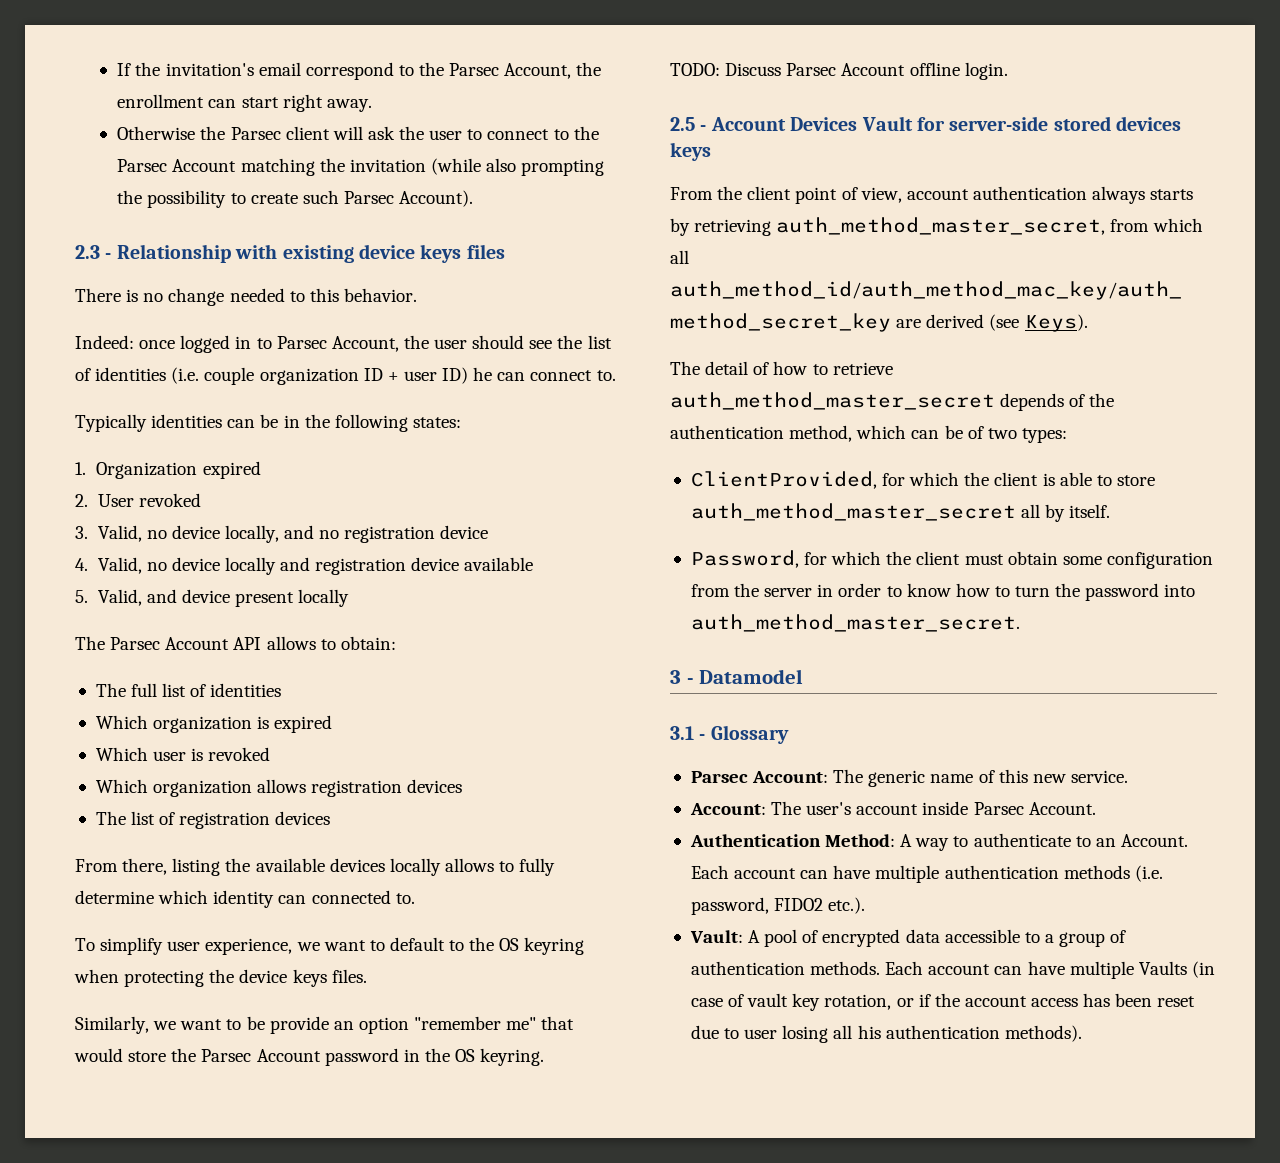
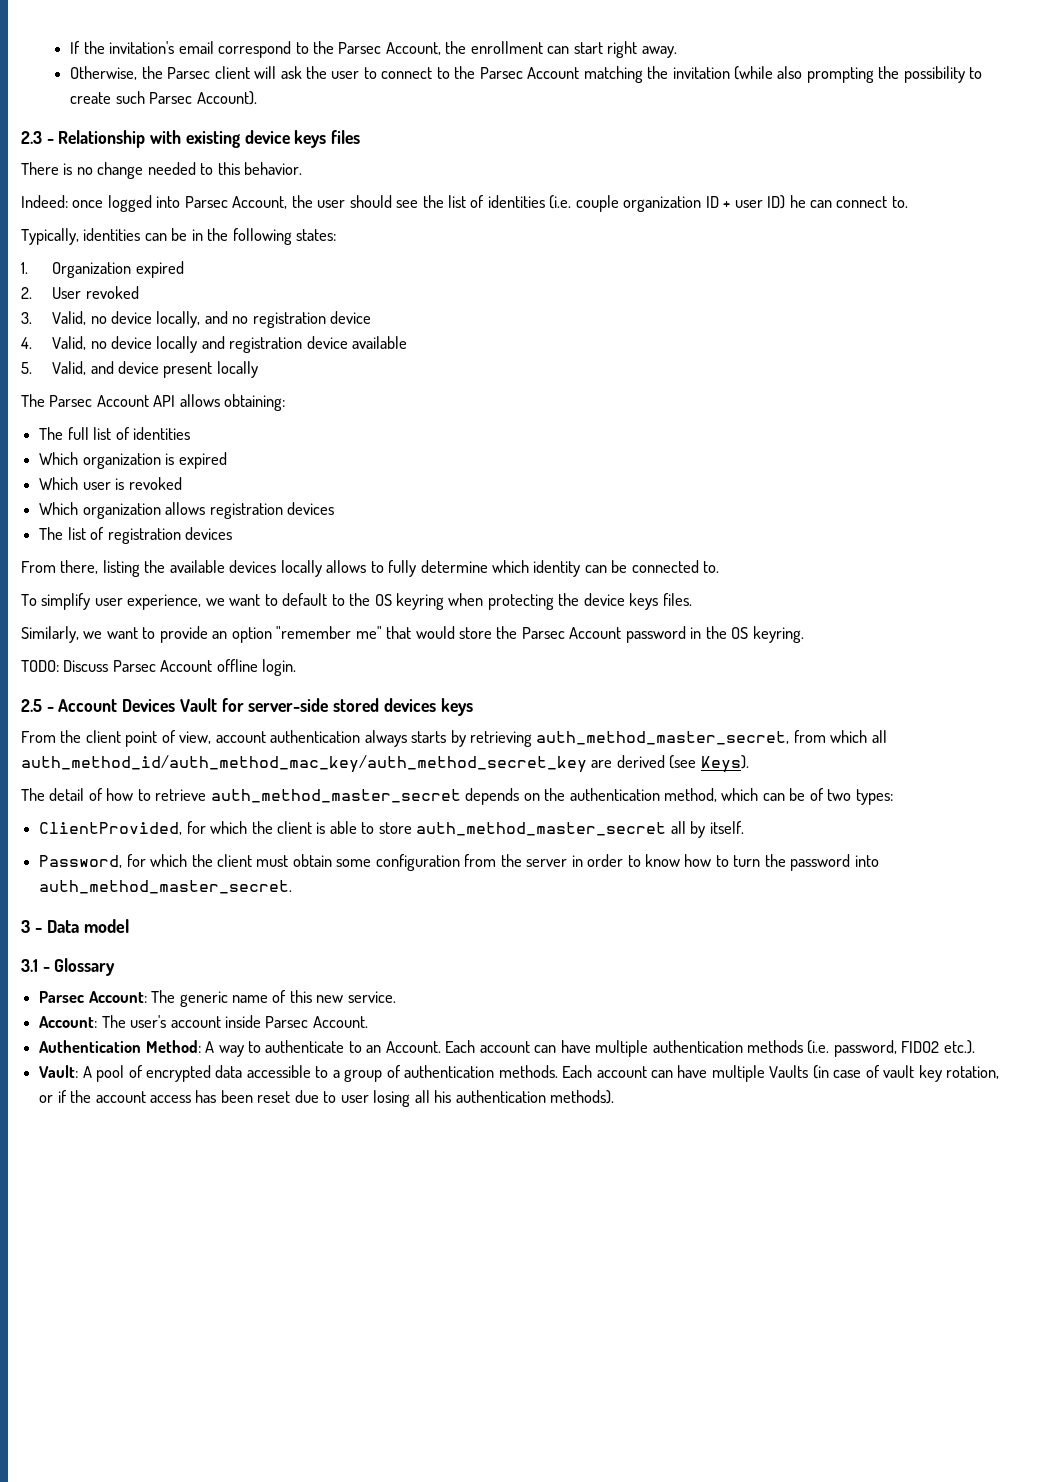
- Otherwise the Parsec client will ask the user to connect to the Parsec Account matching the invitation (while also prompting the possibility to create such Parsec Account).
+ Otherwise, the Parsec client will ask the user to connect to the Parsec Account matching the invitation (while also prompting the possibility to create such Parsec Account).
- Indeed: once logged in to Parsec Account, the user should see the list of identities (i.e. couple organization ID + user ID) he can connect to.
+ Indeed: once logged into Parsec Account, the user should see the list of identities (i.e. couple organization ID + user ID) he can connect to.
- Typically identities can be in the following states:
+ Typically, identities can be in the following states:
- The Parsec Account API allows to obtain:
+ The Parsec Account API allows obtaining:
- From there, listing the available devices locally allows to fully determine which identity can connected to.
+ From there, listing the available devices locally allows to fully determine which identity can be connected to.
- Similarly, we want to be provide an option "remember me" that would store the Parsec Account password in the OS keyring.
+ Similarly, we want to provide an option "remember me" that would store the Parsec Account password in the OS keyring.
- The detail of how to retrieve auth_method_master_secret depends of the authentication method, which can be of two types:
+ The detail of how to retrieve auth_method_master_secret depends on the authentication method, which can be of two types:
- 3 - Datamodel
+ 3 - Data model

